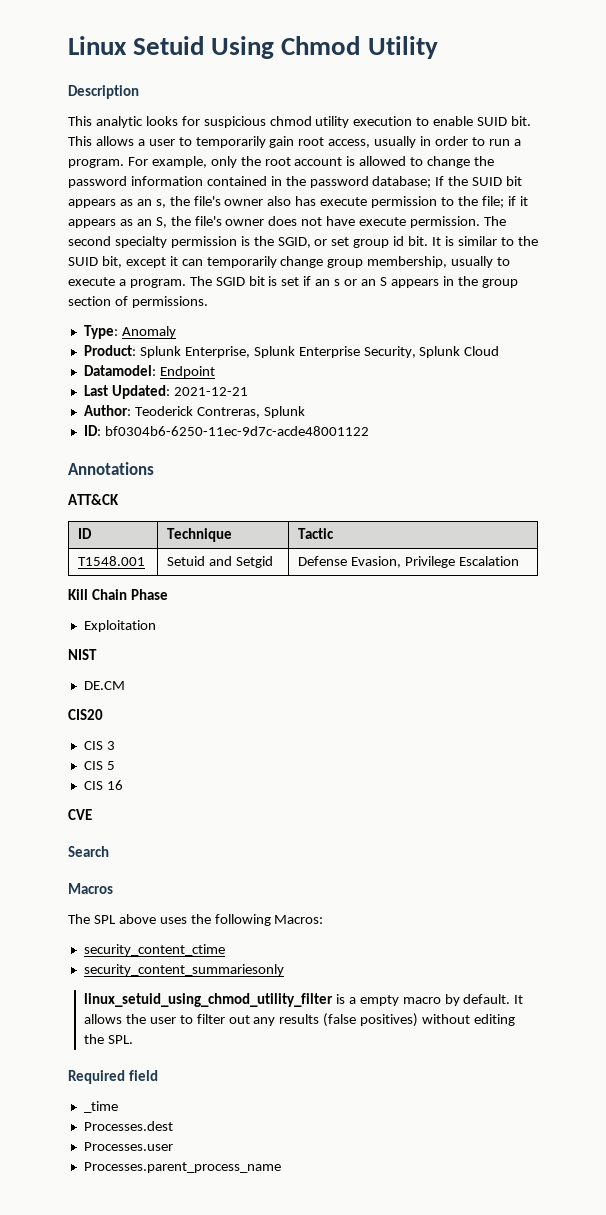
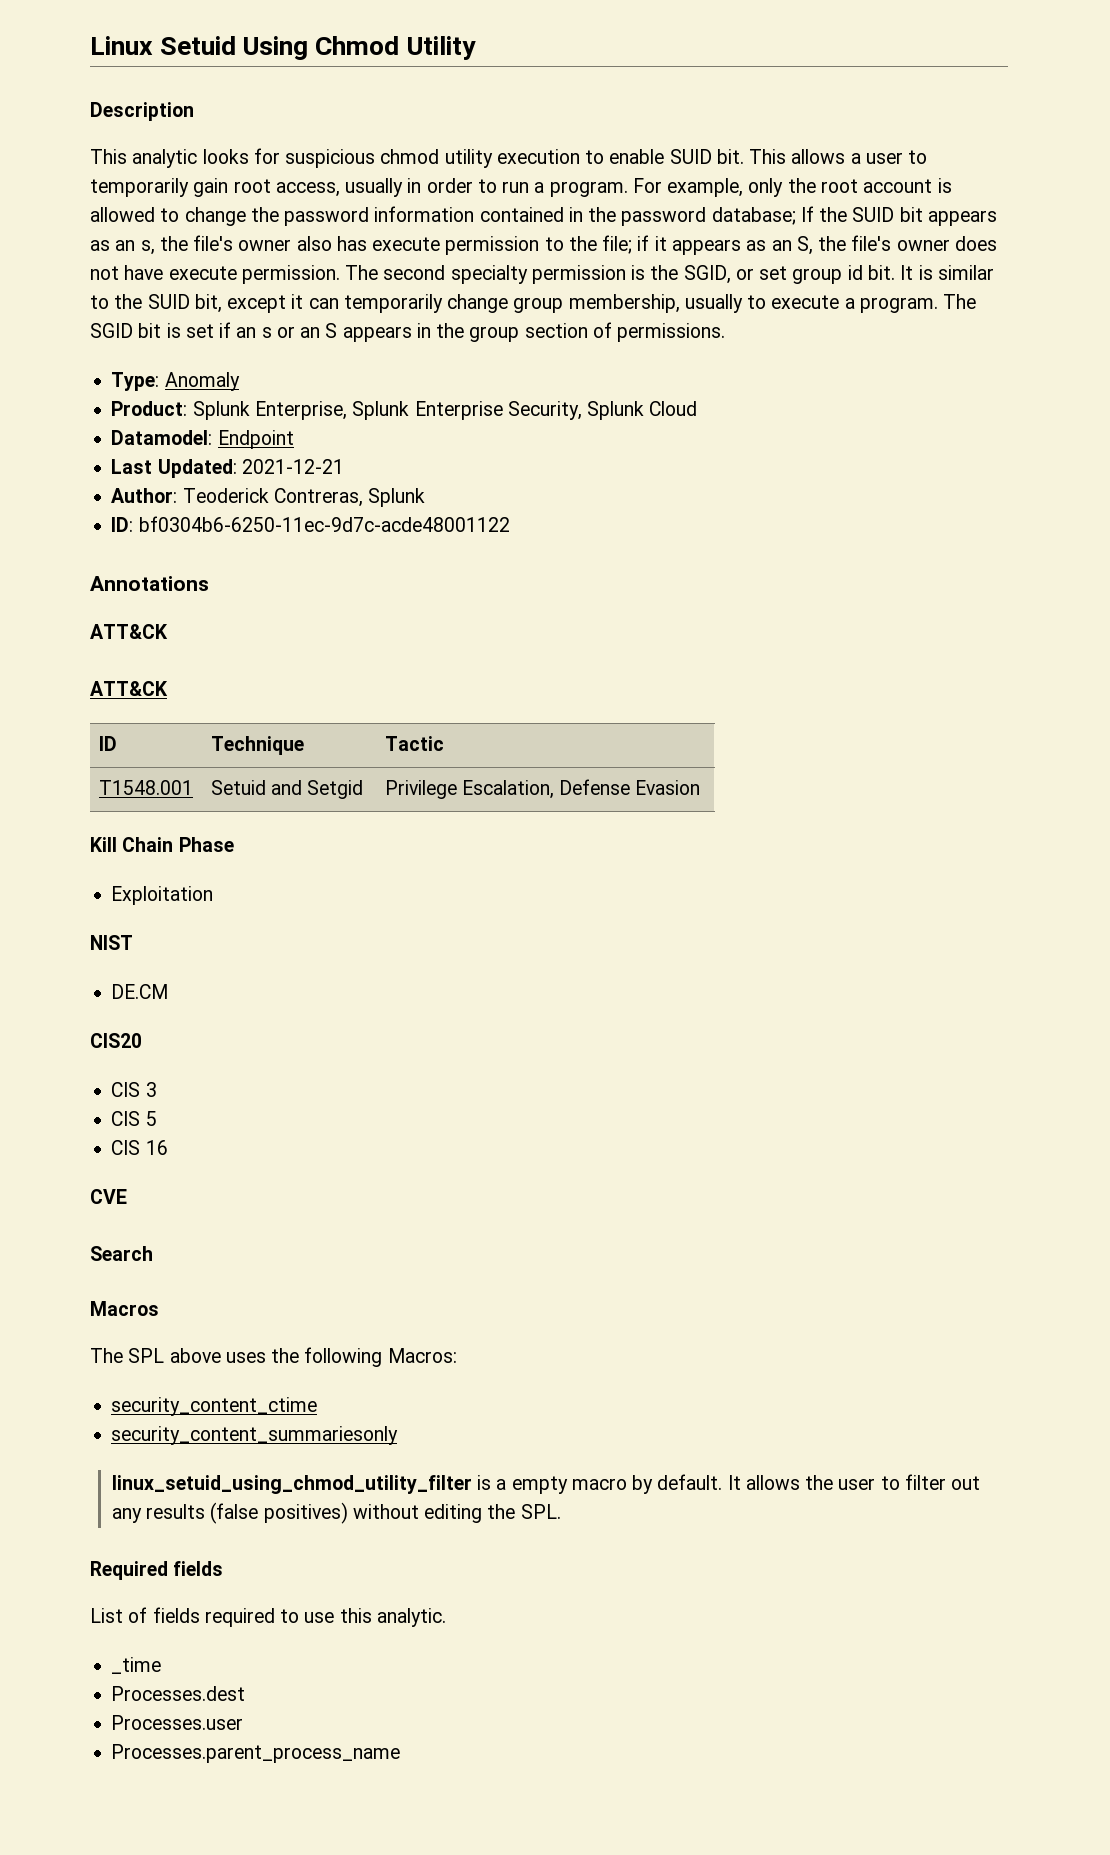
  Annotations
+ ATT&CK
- T1548.001 | Setuid and Setgid | Defense Evasion, Privilege Escalation
+ T1548.001 | Setuid and Setgid | Privilege Escalation, Defense Evasion
- Required field
+ Required fields
+ List of fields required to use this analytic.

